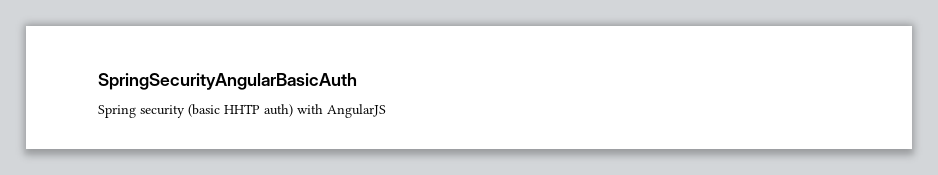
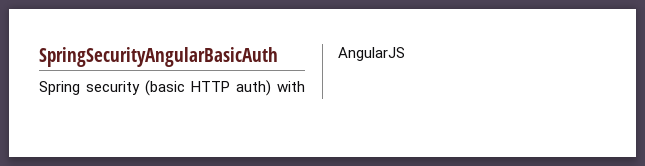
- Spring security (basic HHTP auth) with AngularJS
+ Spring security (basic HTTP auth) with AngularJS

